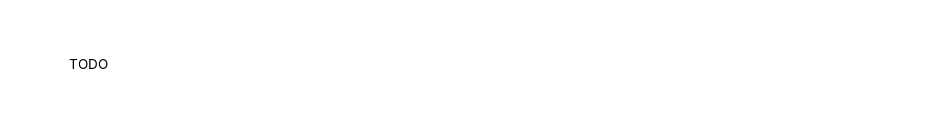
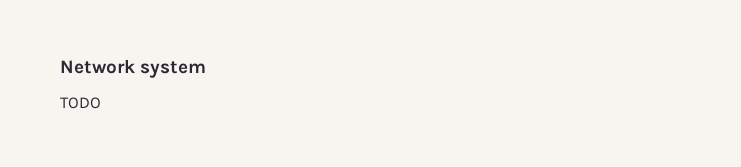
+ Network system

